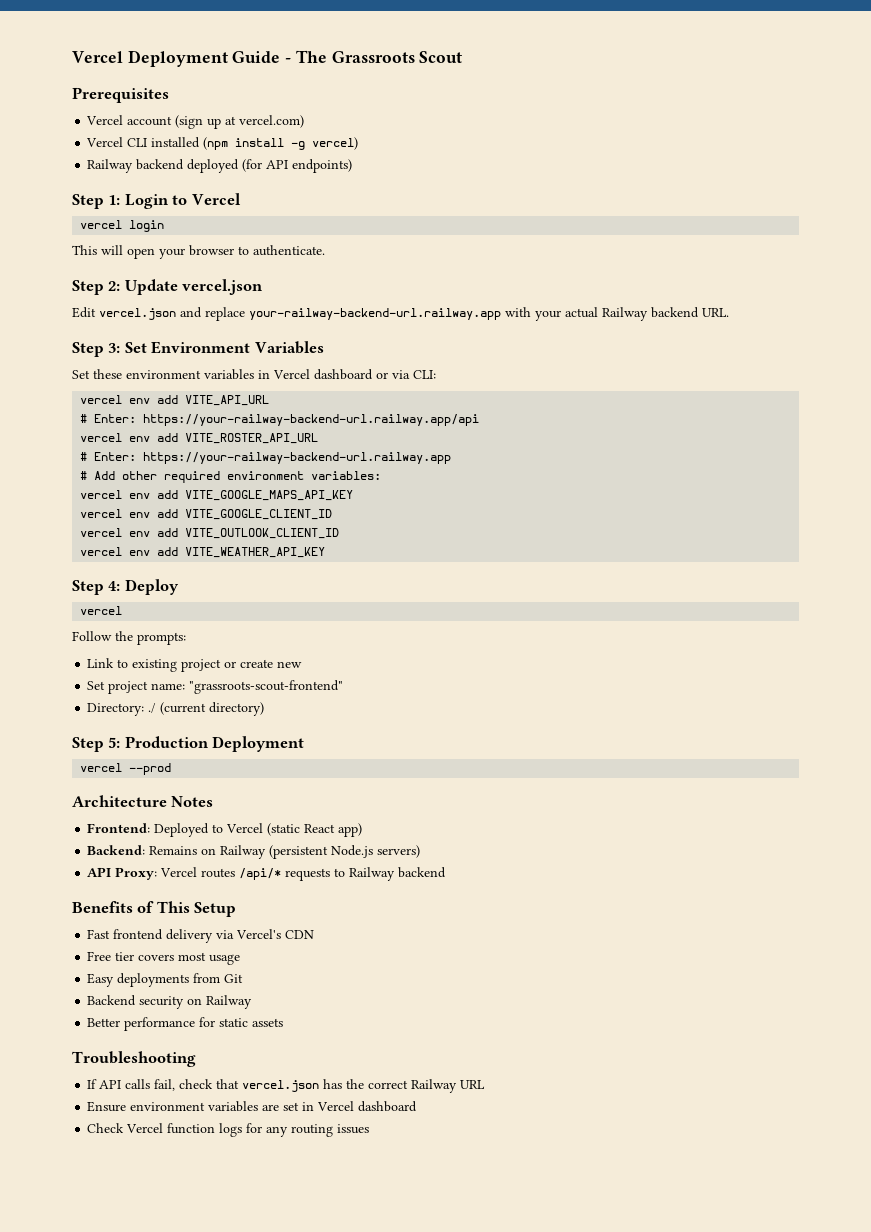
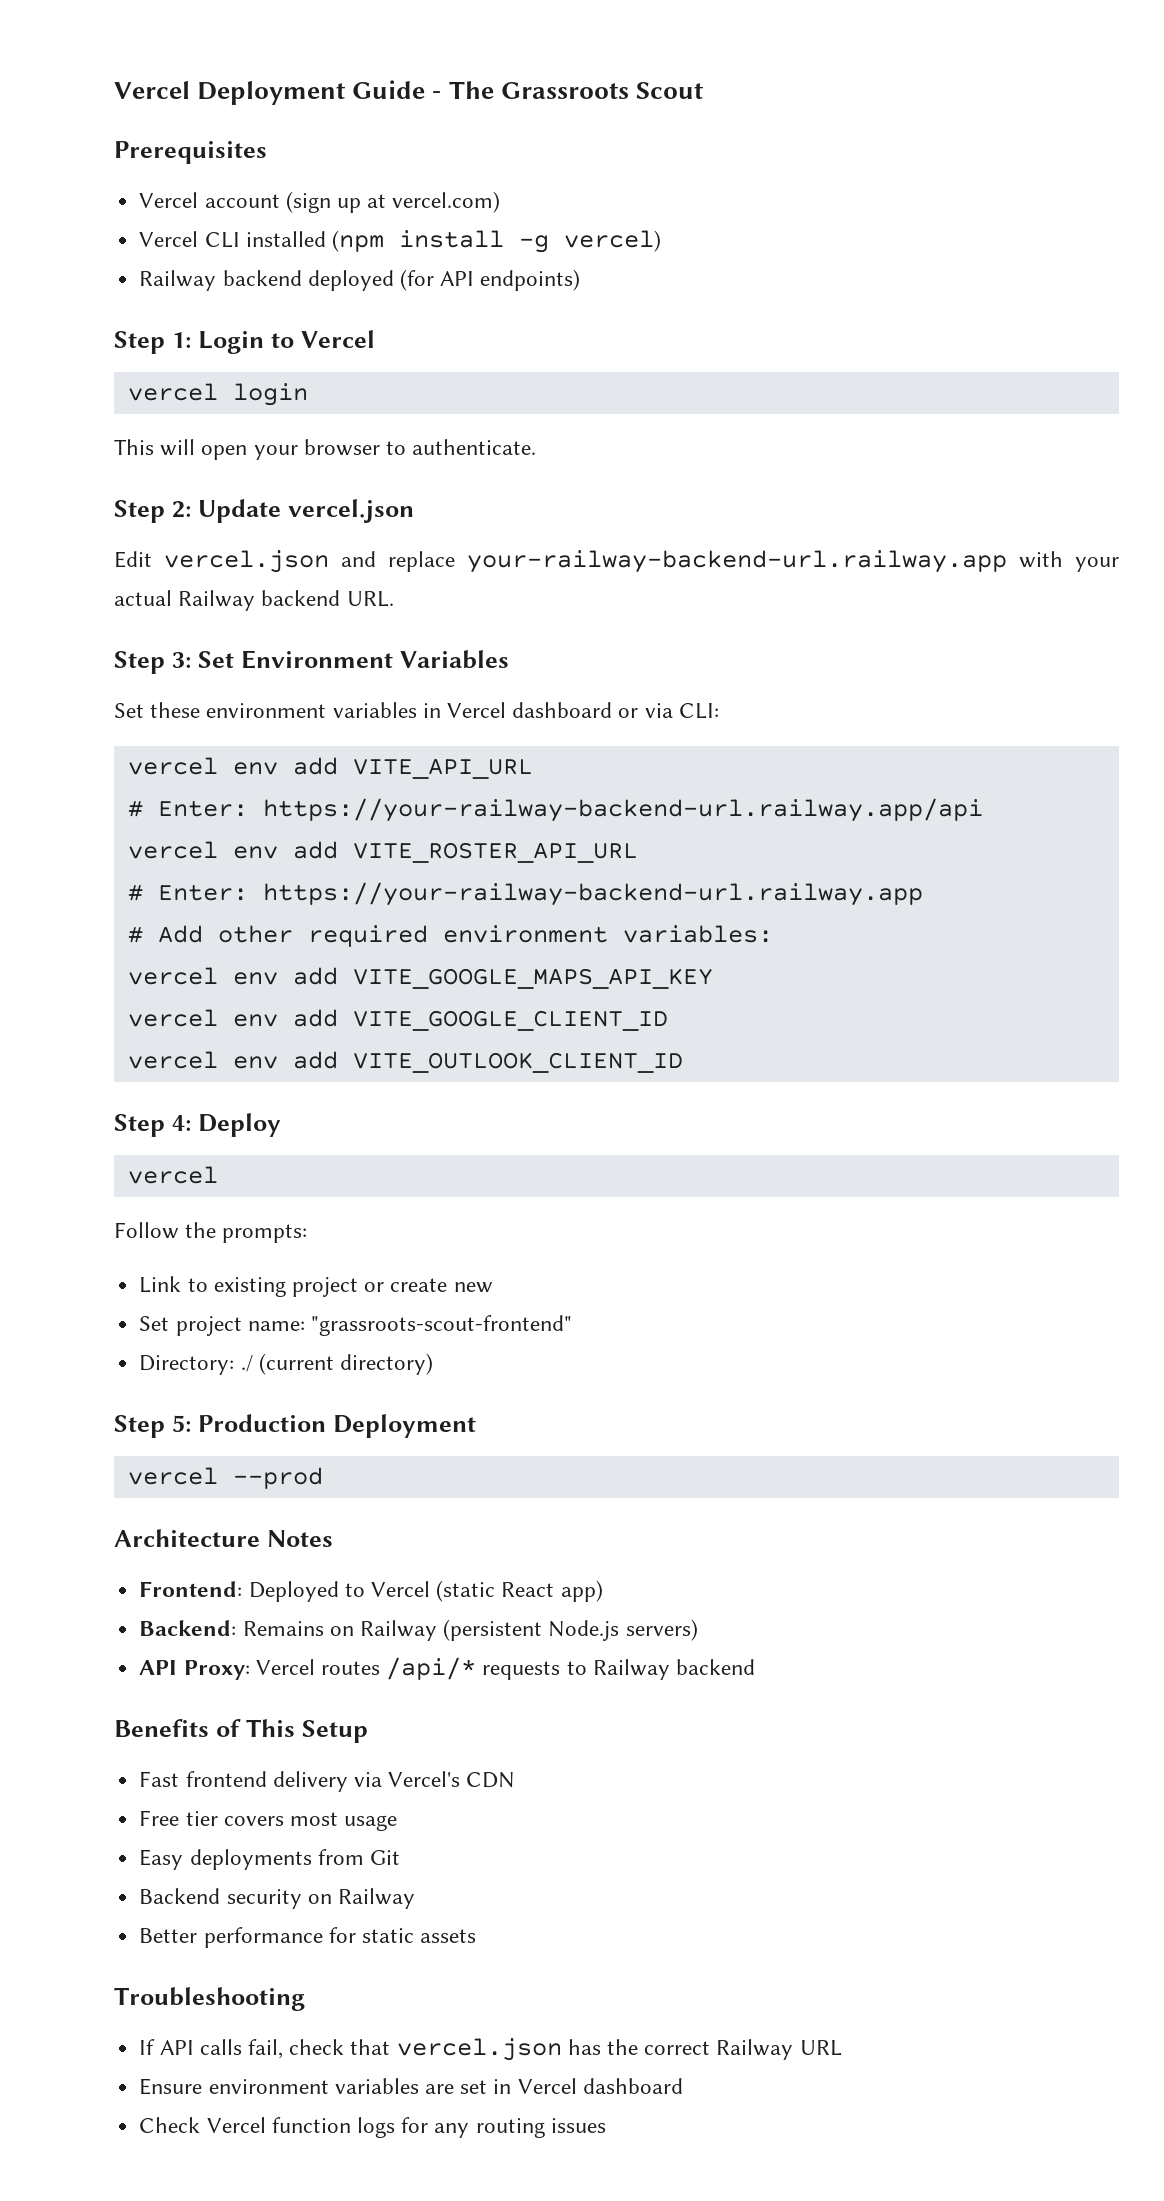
- vercel env add VITE_WEATHER_API_KEY

